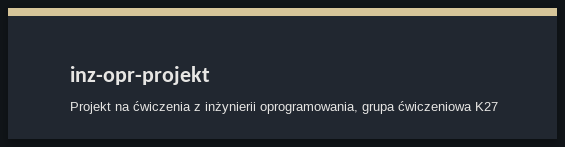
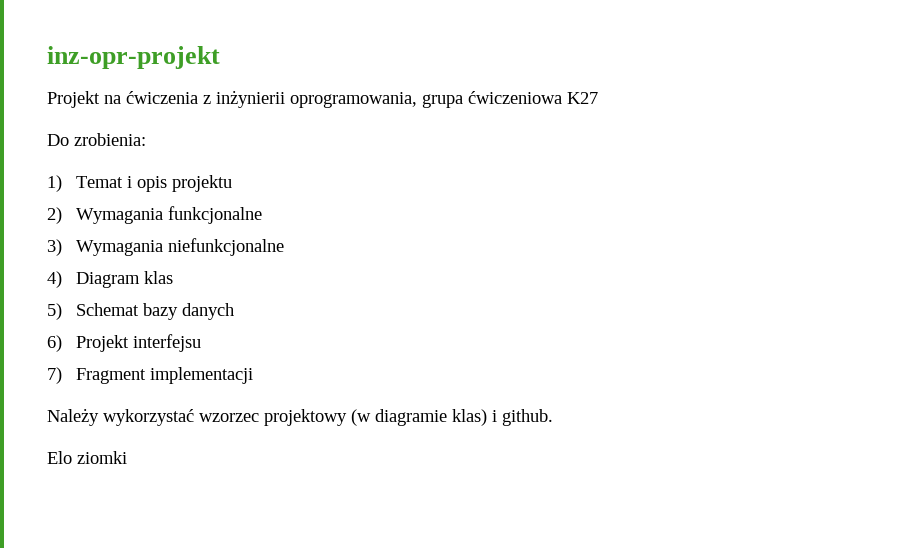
+ Do zrobienia:
+ 1) Temat i opis projektu
+ 2) Wymagania funkcjonalne
+ 3) Wymagania niefunkcjonalne
+ 4) Diagram klas
+ 5) Schemat bazy danych
+ 6) Projekt interfejsu
+ 7) Fragment implementacji
+ Należy wykorzystać wzorzec projektowy (w diagramie klas) i github.
+ Elo ziomki

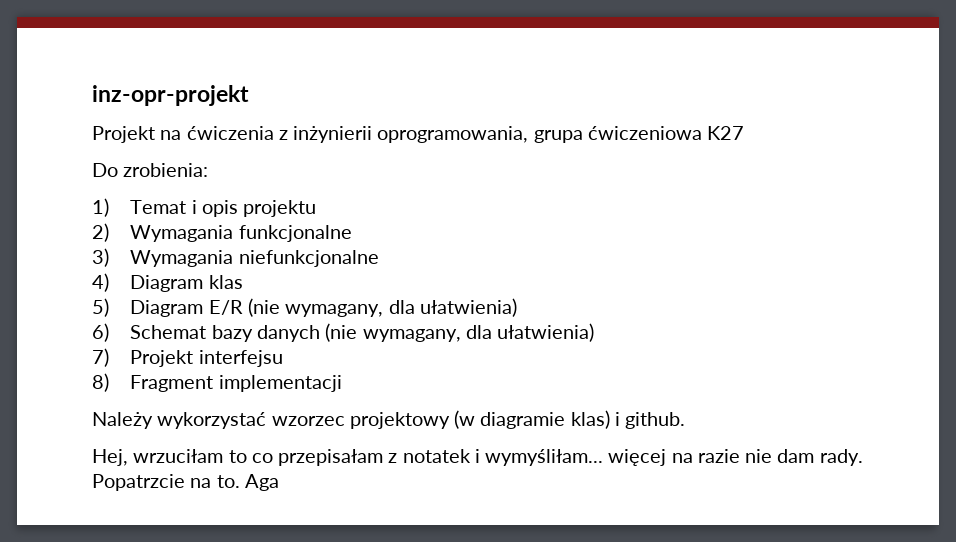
- 5) Schemat bazy danych
- 6) Projekt interfejsu
+ 5) Diagram E/R (nie wymagany, dla ułatwienia)
+ 6) Schemat bazy danych (nie wymagany, dla ułatwienia)
+ 7) Projekt interfejsu
- 7) Fragment implementacji
+ 8) Fragment implementacji
- Elo ziomki
+ Hej, wrzuciłam to co przepisałam z notatek i wymyśliłam... więcej na razie nie dam rady. Popatrzcie na to. Aga

